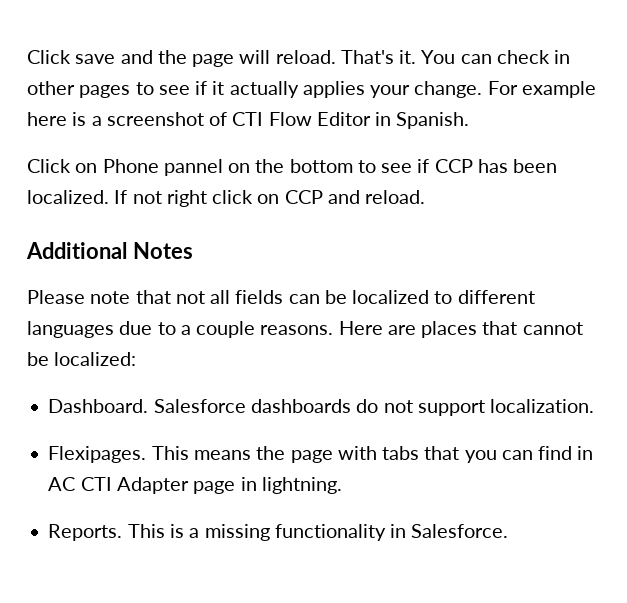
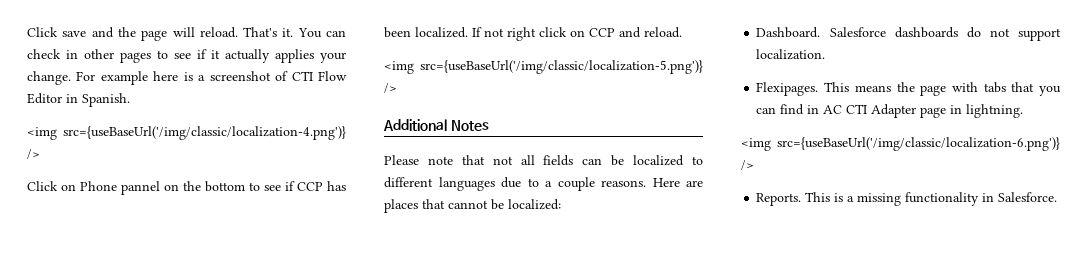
+ <img src={useBaseUrl('/img/classic/localization-4.png')} />
+ <img src={useBaseUrl('/img/classic/localization-5.png')} />
+ <img src={useBaseUrl('/img/classic/localization-6.png')} />

